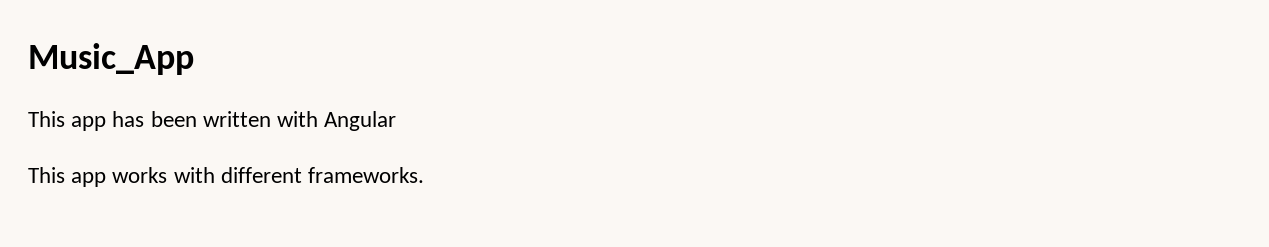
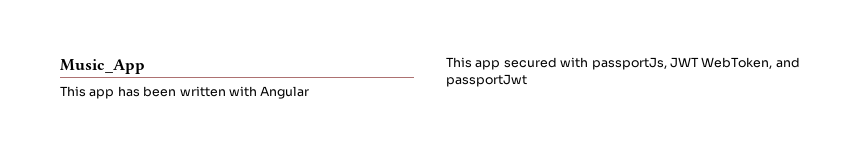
- This app works with different frameworks.
+ This app secured with passportJs, JWT WebToken, and passportJwt

